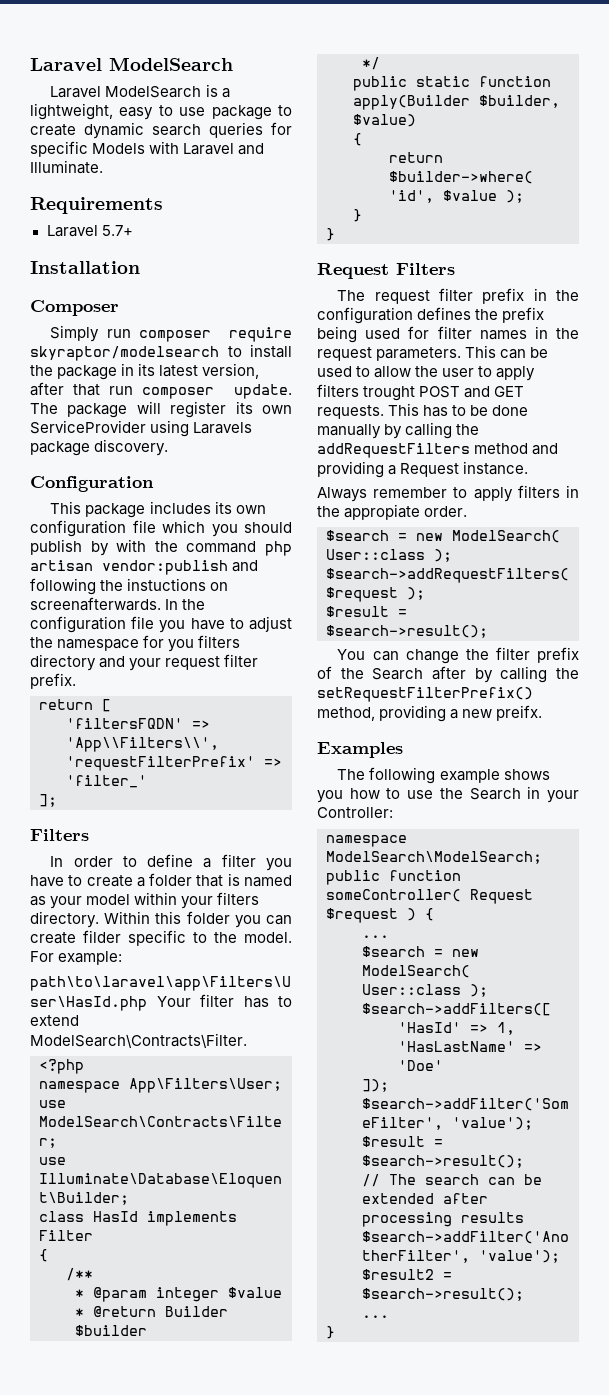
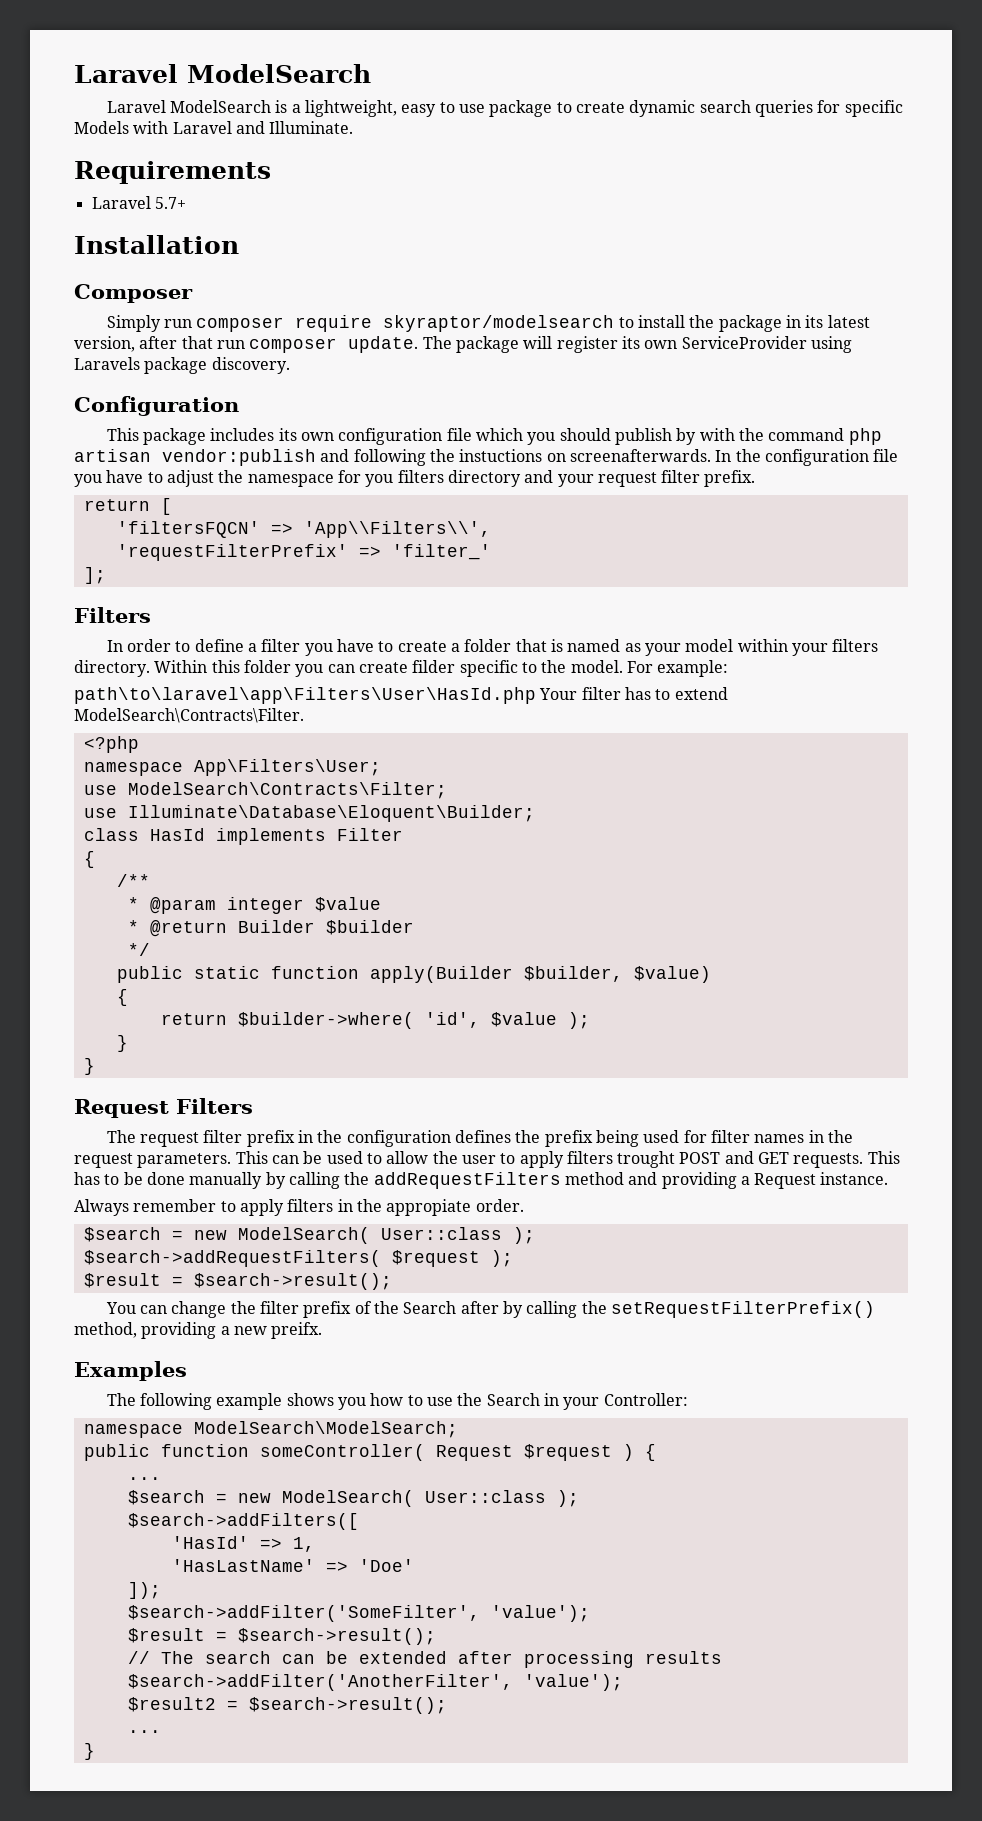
- 'filtersFQDN' => 'App\\Filters\\',
+ 'filtersFQCN' => 'App\\Filters\\',

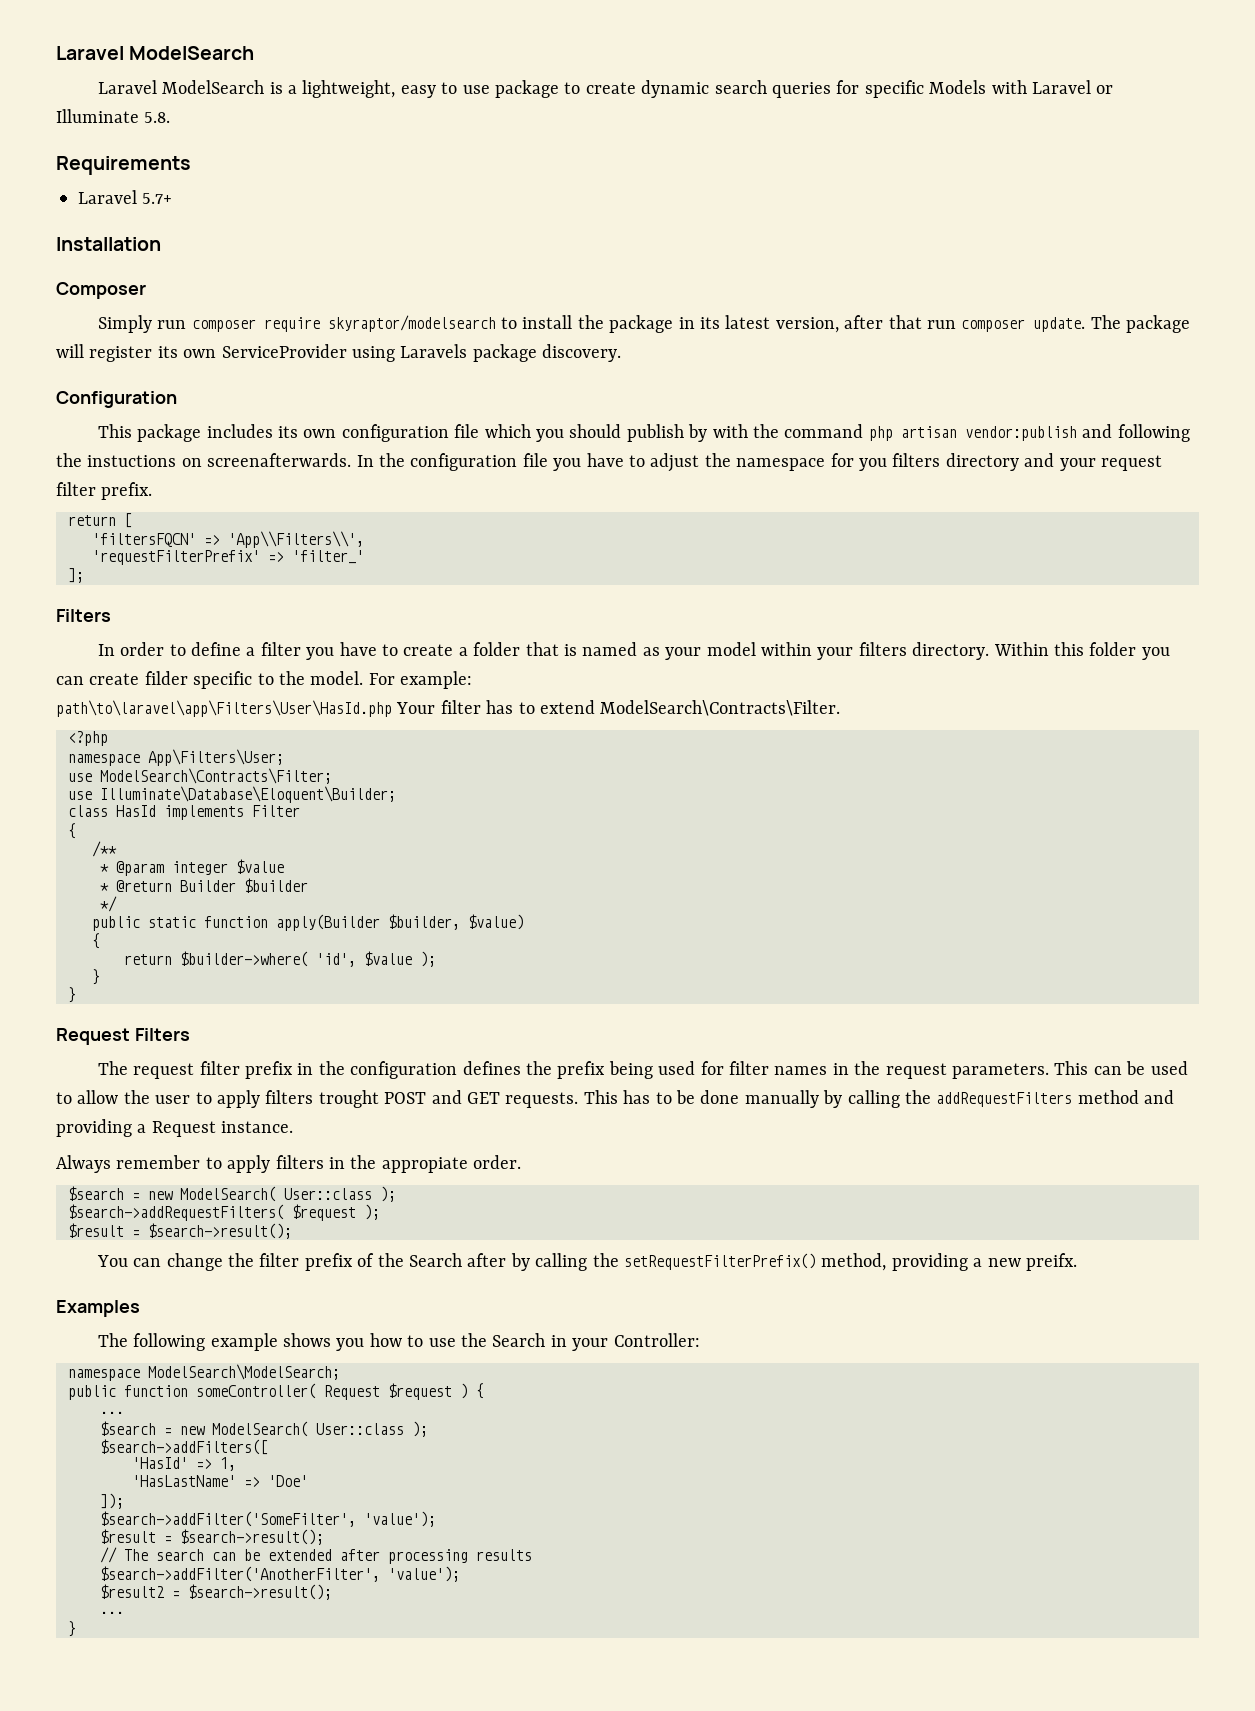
- Laravel ModelSearch is a lightweight, easy to use package to create dynamic search queries for specific Models with Laravel and Illuminate.
+ Laravel ModelSearch is a lightweight, easy to use package to create dynamic search queries for specific Models with Laravel or Illuminate 5.8.

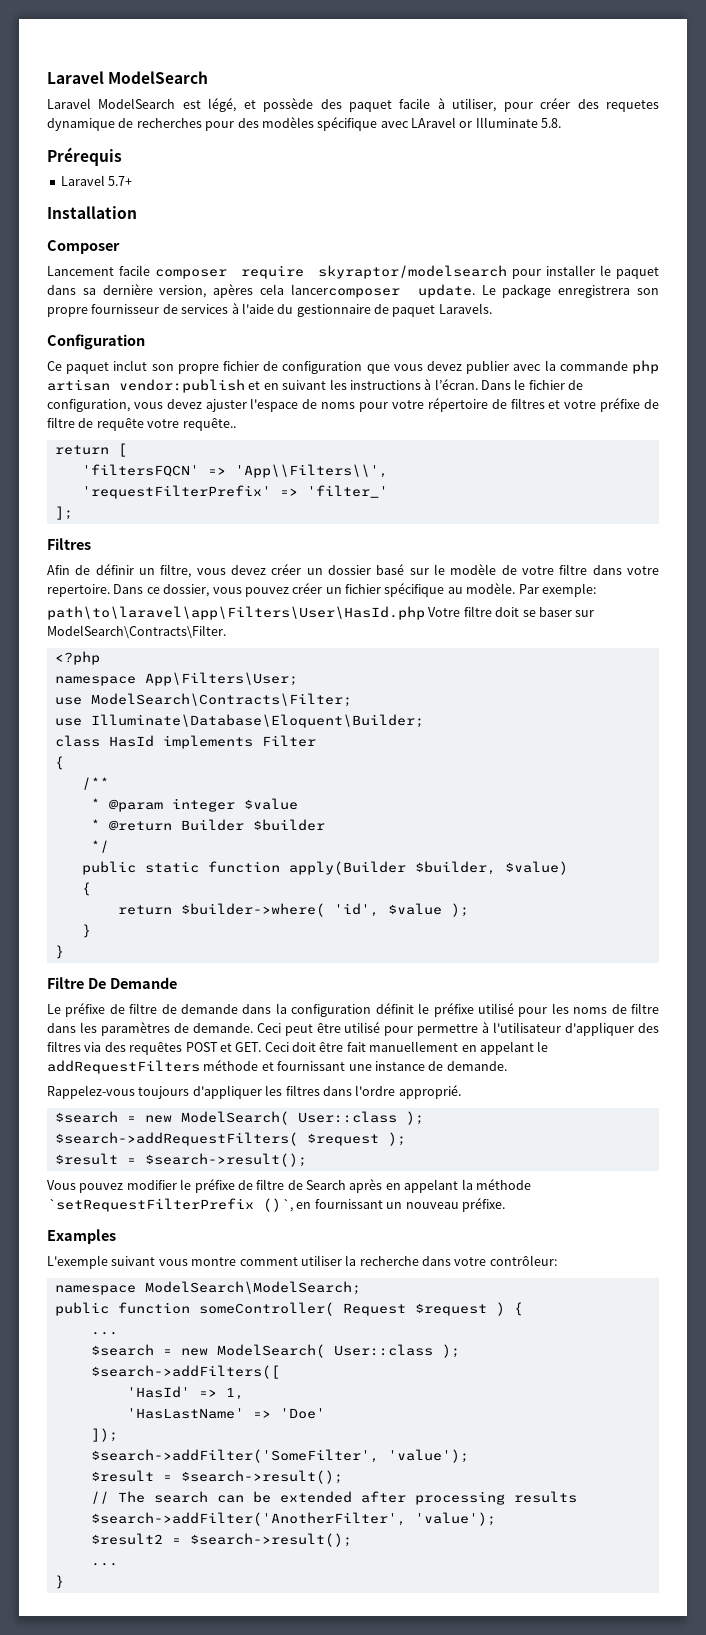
- Laravel ModelSearch is a lightweight, easy to use package to create dynamic search queries for specific Models with Laravel or Illuminate 5.8.
+ Laravel ModelSearch est légé, et possède des paquet facile à utiliser, pour créer des requetes dynamique de recherches pour des modèles spécifique avec LAravel or Illuminate 5.8.
- Requirements
+ Prérequis
- Simply run composer require skyraptor/modelsearch to install the package in its latest version, after that run composer update. The package will register its own ServiceProvider using Laravels package discovery.
+ Lancement facile composer require skyraptor/modelsearch pour installer le paquet dans sa dernière version, apères cela lancercomposer update. Le package enregistrera son propre fournisseur de services à l'aide du gestionnaire de paquet Laravels.
  Configuration
- This package includes its own configuration file which you should publish by with the command php artisan vendor:publish and following the instuctions on screenafterwards. In the configuration file you have to adjust the namespace for you filters directory and your request filter prefix.
+ Ce paquet inclut son propre fichier de configuration que vous devez publier avec la commande php artisan vendor:publish et en suivant les instructions à l’écran. Dans le fichier de configuration, vous devez ajuster l'espace de noms pour votre répertoire de filtres et votre préfixe de filtre de requête votre requête..
  ];
- Filters
- In order to define a filter you have to create a folder that is named as your model within your filters directory. Within this folder you can create filder specific to the model. For example:
- path\to\laravel\app\Filters\User\HasId.php Your filter has to extend ModelSearch\Contracts\Filter.
+ Filtres
+ Afin de définir un filtre, vous devez créer un dossier basé sur le modèle de votre filtre dans votre repertoire. Dans ce dossier, vous pouvez créer un fichier spécifique au modèle. Par exemple:
+ path\to\laravel\app\Filters\User\HasId.php Votre filtre doit se baser sur ModelSearch\Contracts\Filter.
- Request Filters
- The request filter prefix in the configuration defines the prefix being used for filter names in the request parameters. This can be used to allow the user to apply filters trought POST and GET requests. This has to be done manually by calling the addRequestFilters method and providing a Request instance.
- Always remember to apply filters in the appropiate order.
+ Filtre De Demande
+ Le préfixe de filtre de demande dans la configuration définit le préfixe utilisé pour les noms de filtre dans les paramètres de demande. Ceci peut être utilisé pour permettre à l'utilisateur d'appliquer des filtres via des requêtes POST et GET. Ceci doit être fait manuellement en appelant le addRequestFilters méthode et fournissant une instance de demande.
+ Rappelez-vous toujours d'appliquer les filtres dans l'ordre approprié.
- You can change the filter prefix of the Search after by calling the setRequestFilterPrefix() method, providing a new preifx.
+ Vous pouvez modifier le préfixe de filtre de Search après en appelant la méthode `setRequestFilterPrefix ()`, en fournissant un nouveau préfixe.
  Examples
- The following example shows you how to use the Search in your Controller:
+ L'exemple suivant vous montre comment utiliser la recherche dans votre contrôleur:

